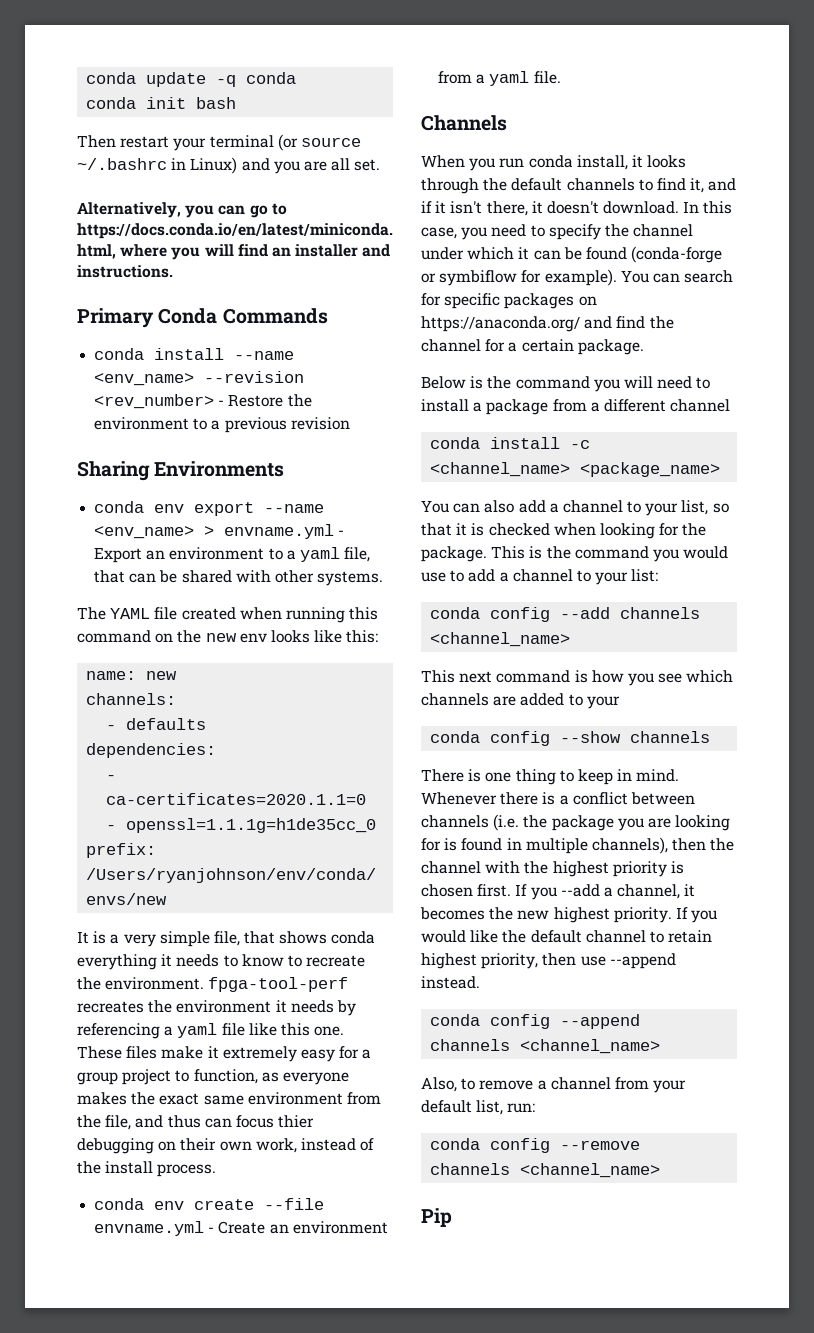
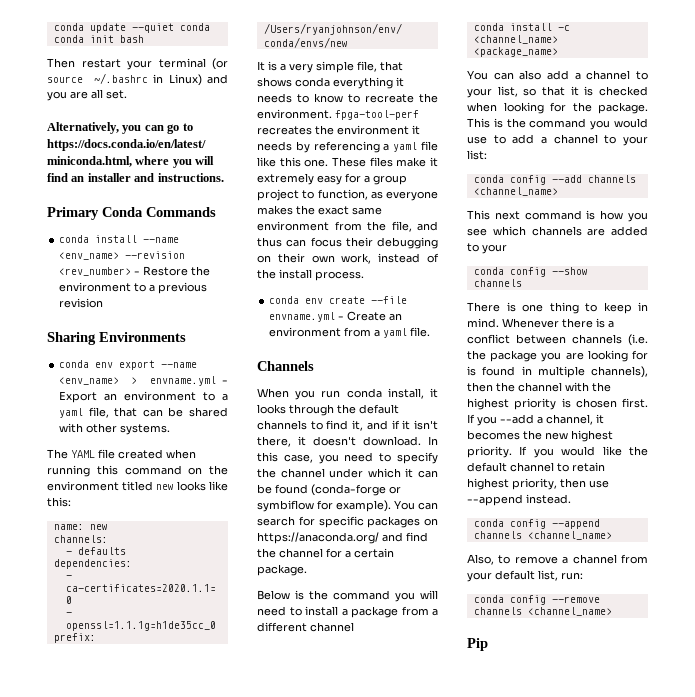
- conda update -q conda
+ conda update --quiet conda
- The YAML file created when running this command on the new env looks like this:
+ The YAML file created when running this command on the environment titled new looks like this:
- These files make it extremely easy for a group project to function, as everyone makes the exact same environment from the file, and thus can focus thier debugging on their own work, instead of the install process.
+ These files make it extremely easy for a group project to function, as everyone makes the exact same environment from the file, and thus can focus their debugging on their own work, instead of the install process.

